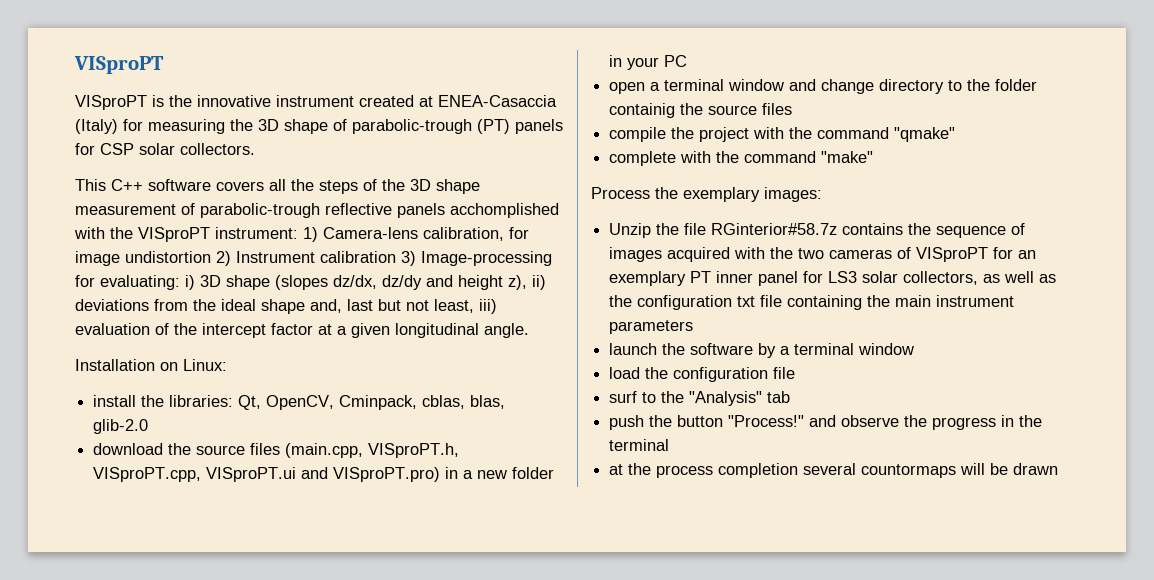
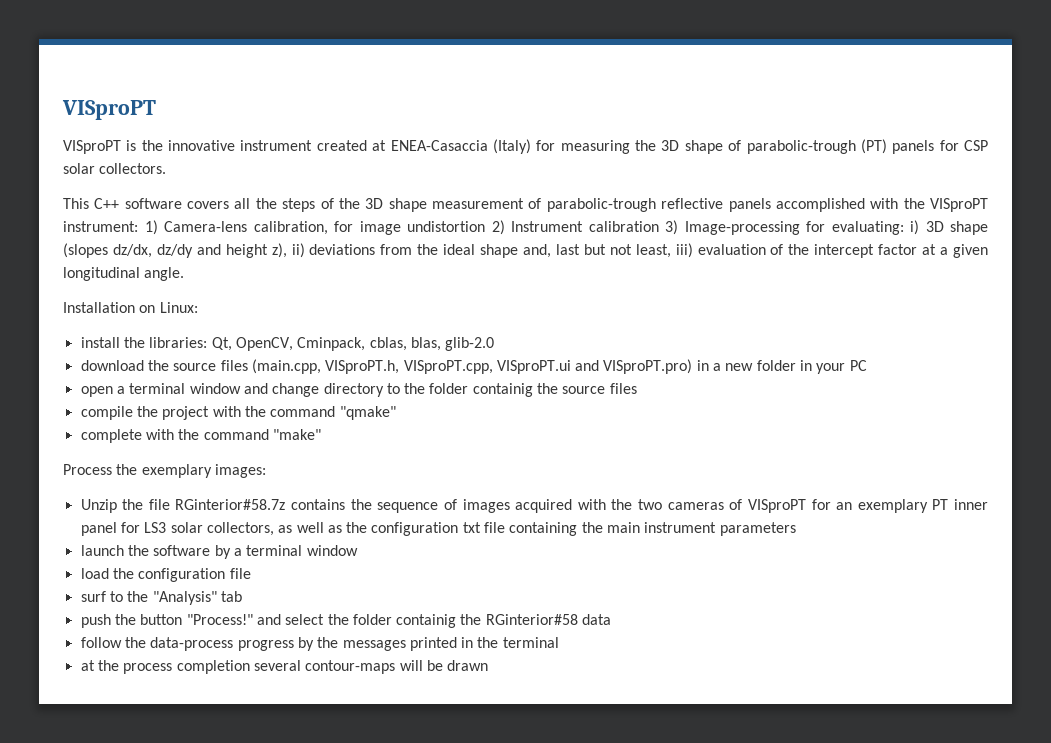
- This C++ software covers all the steps of the 3D shape measurement of parabolic-trough reflective panels acchomplished with the VISproPT instrument:
+ This C++ software covers all the steps of the 3D shape measurement of parabolic-trough reflective panels accomplished with the VISproPT instrument:
- push the button "Process!" and observe the progress in the terminal
+ push the button "Process!" and select the folder containig the RGinterior#58 data
+ follow the data-process progress by the messages printed in the terminal
- at the process completion several countormaps will be drawn
+ at the process completion several contour-maps will be drawn

